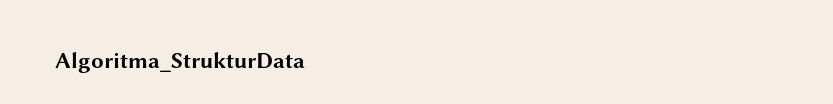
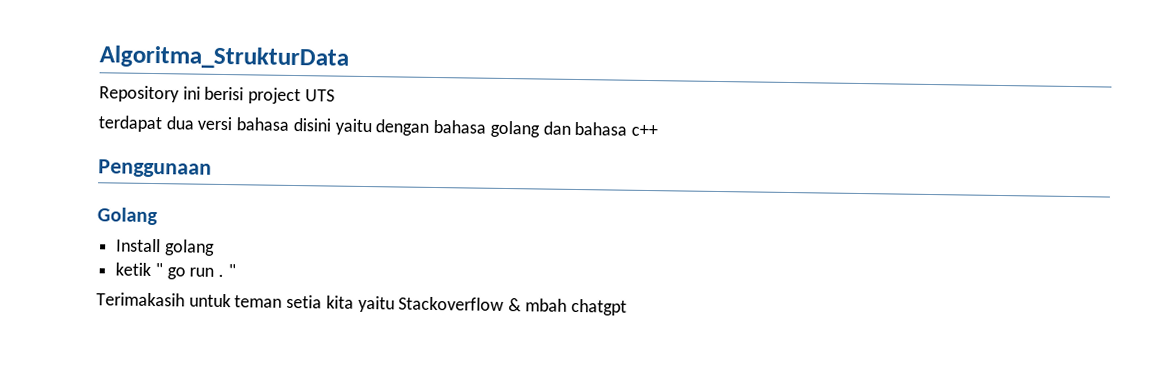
+ Repository ini berisi project UTS
+ terdapat dua versi bahasa disini yaitu dengan bahasa golang dan bahasa c++
+ Penggunaan
+ Golang
+ Install golang
+ ketik " go run . "
+ Terimakasih untuk teman setia kita yaitu Stackoverflow & mbah chatgpt

